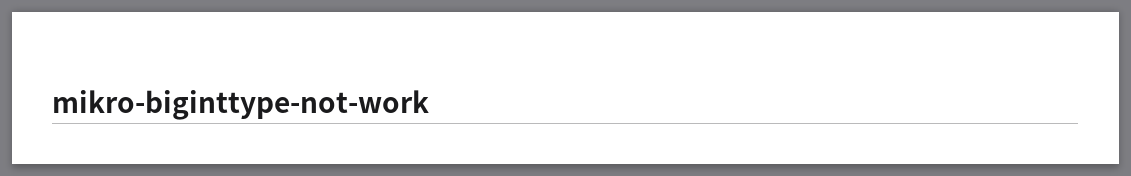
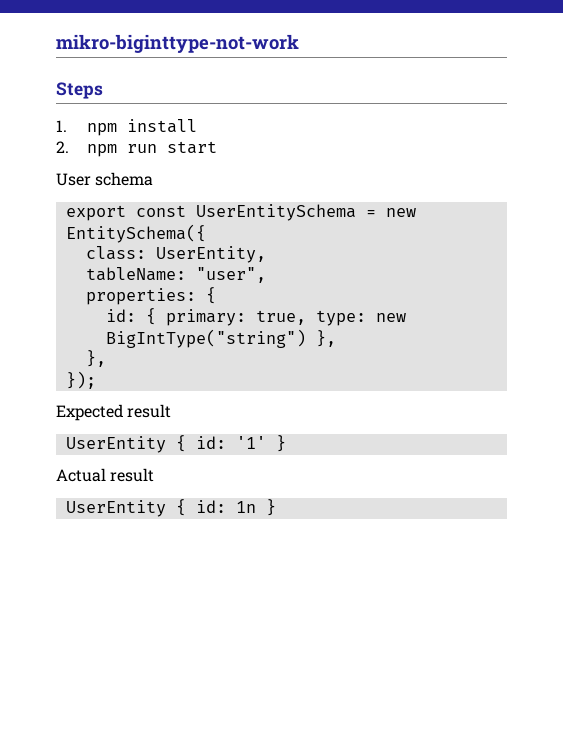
+ Steps
+ 1. npm install
+ 2. npm run start
+ User schema
+ export const UserEntitySchema = new EntitySchema({
+ class: UserEntity,
+ tableName: "user",
+ properties: {
+ id: { primary: true, type: new BigIntType("string") },
+ },
+ });
+ Expected result
+ UserEntity { id: '1' }
+ Actual result
+ UserEntity { id: 1n }

